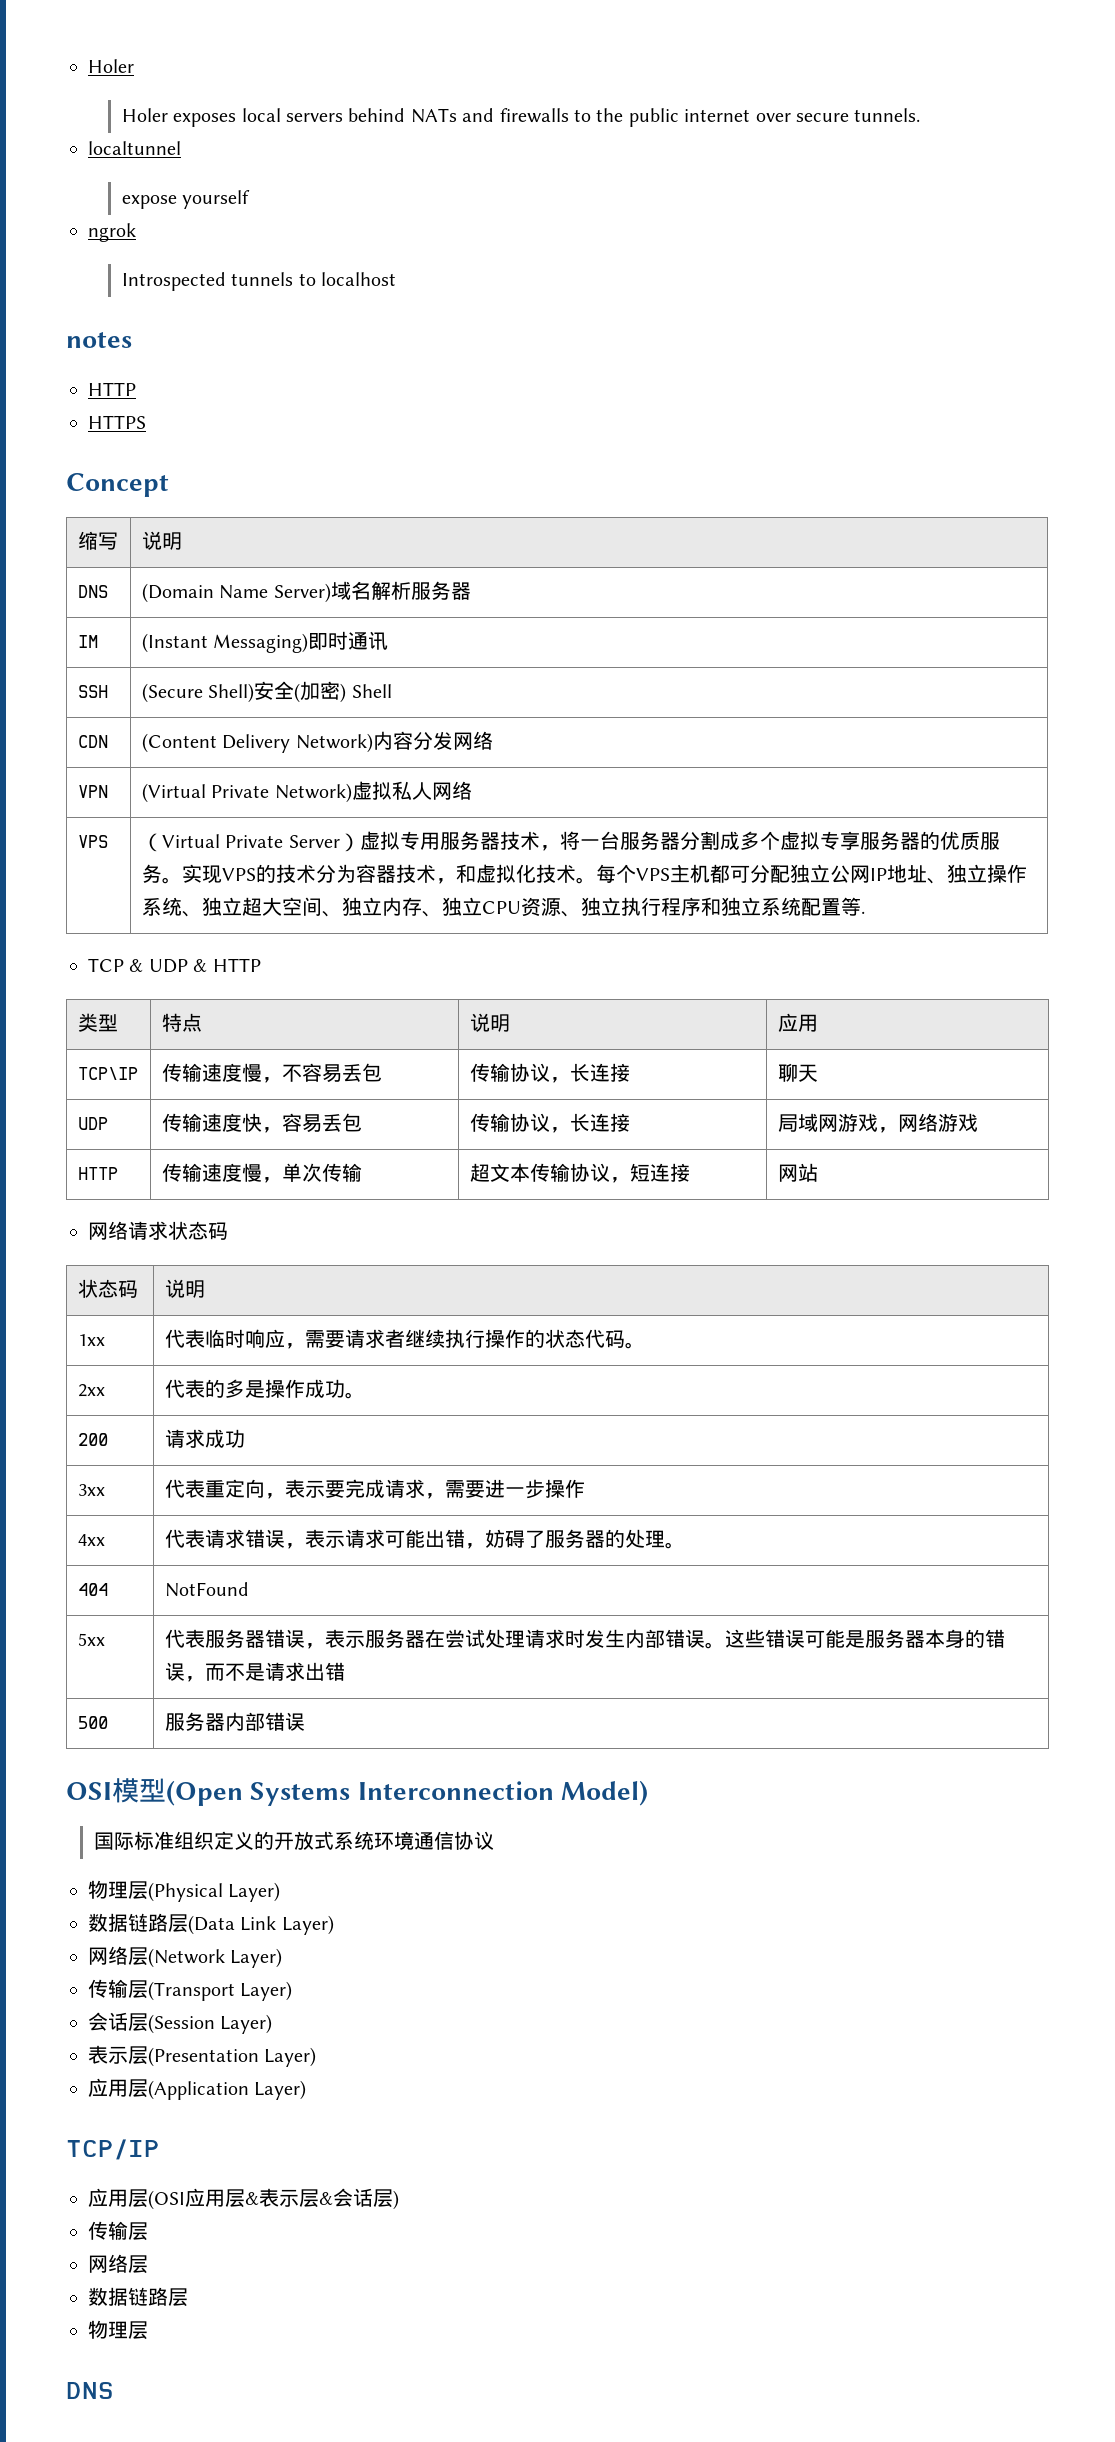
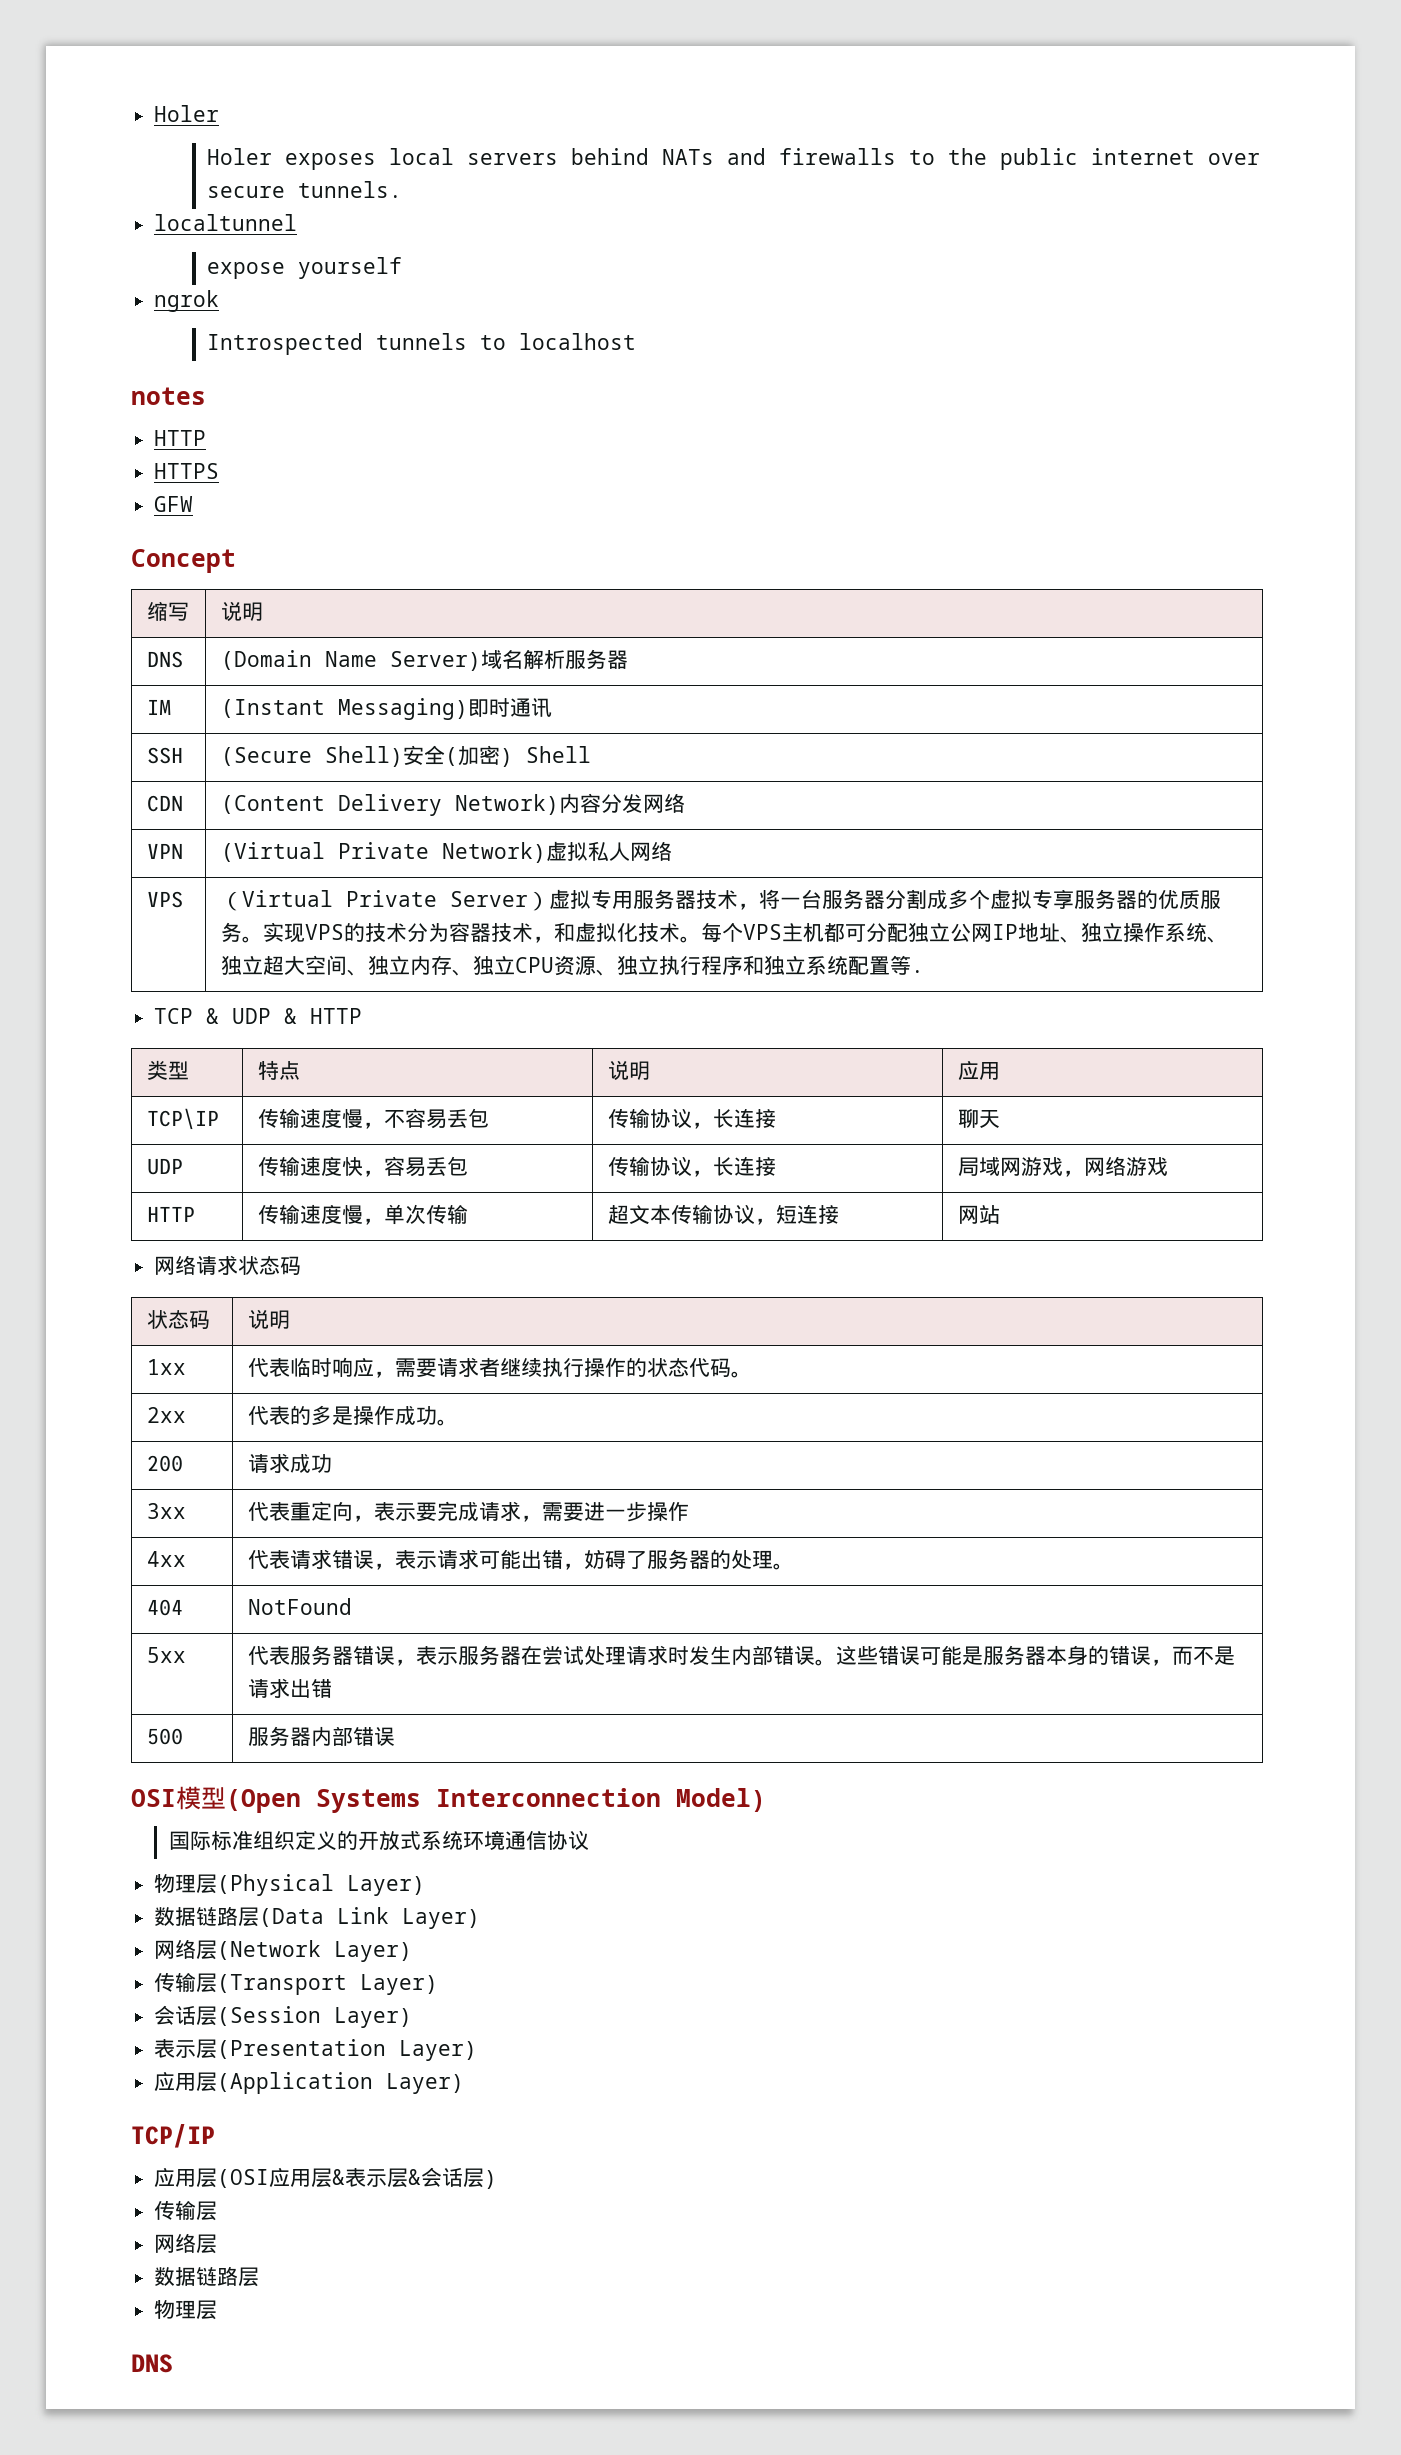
+ GFW

